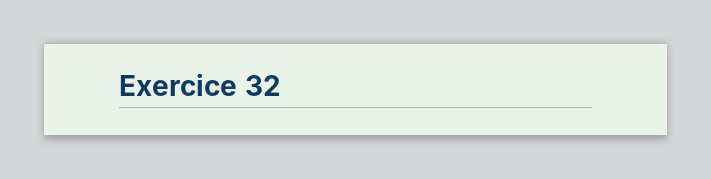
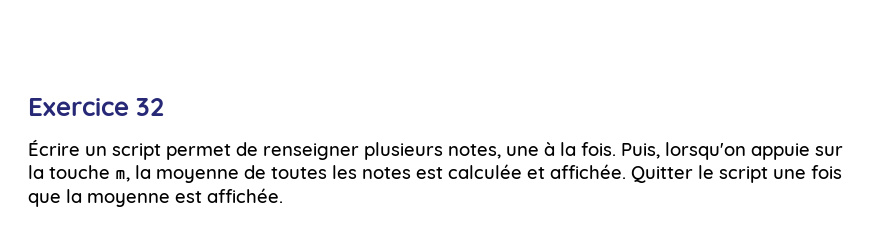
+ Écrire un script permet de renseigner plusieurs notes, une à la fois. Puis, lorsqu'on appuie sur la touche m, la moyenne de toutes les notes est calculée et affichée. Quitter le script une fois que la moyenne est affichée.

